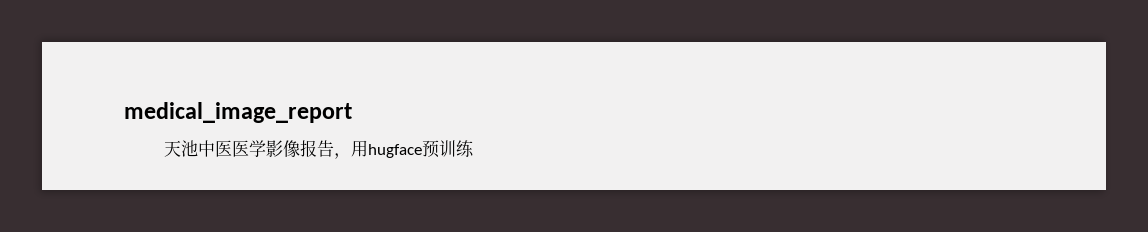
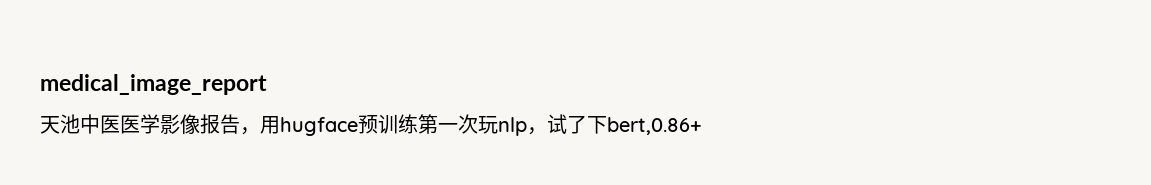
- 天池中医医学影像报告，用hugface预训练
+ 天池中医医学影像报告，用hugface预训练第一次玩nlp，试了下bert,0.86+

